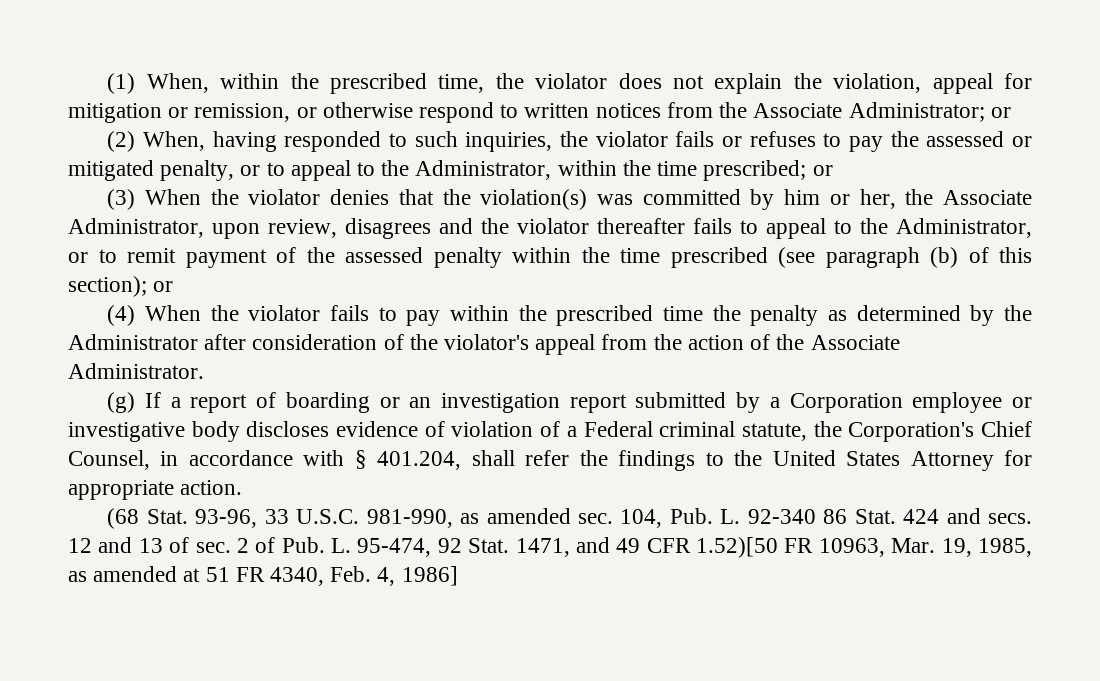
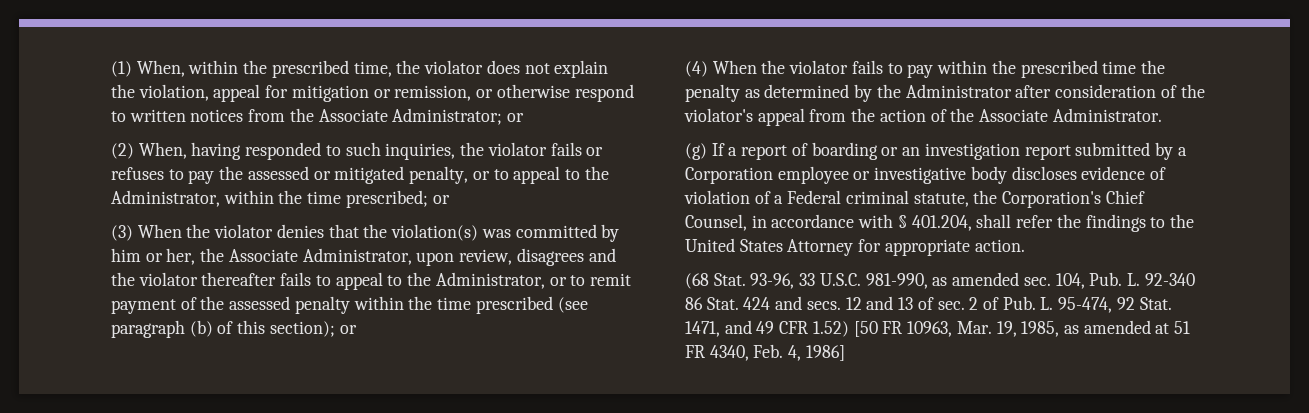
- 1471, and 49 CFR 1.52)[50 FR 10963, Mar. 19, 1985, as amended at 51 FR 4340, Feb. 4, 1986]
+ 1471, and 49 CFR 1.52) [50 FR 10963, Mar. 19, 1985, as amended at 51 FR 4340, Feb. 4, 1986]

